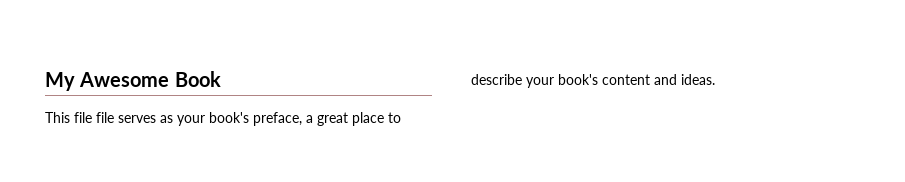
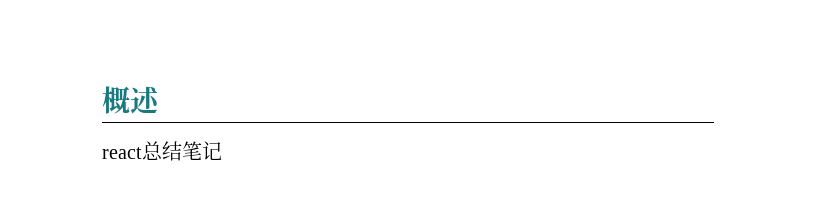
- My Awesome Book
- This file file serves as your book's preface, a great place to describe your book's content and ideas.
+ 概述
+ react总结笔记

